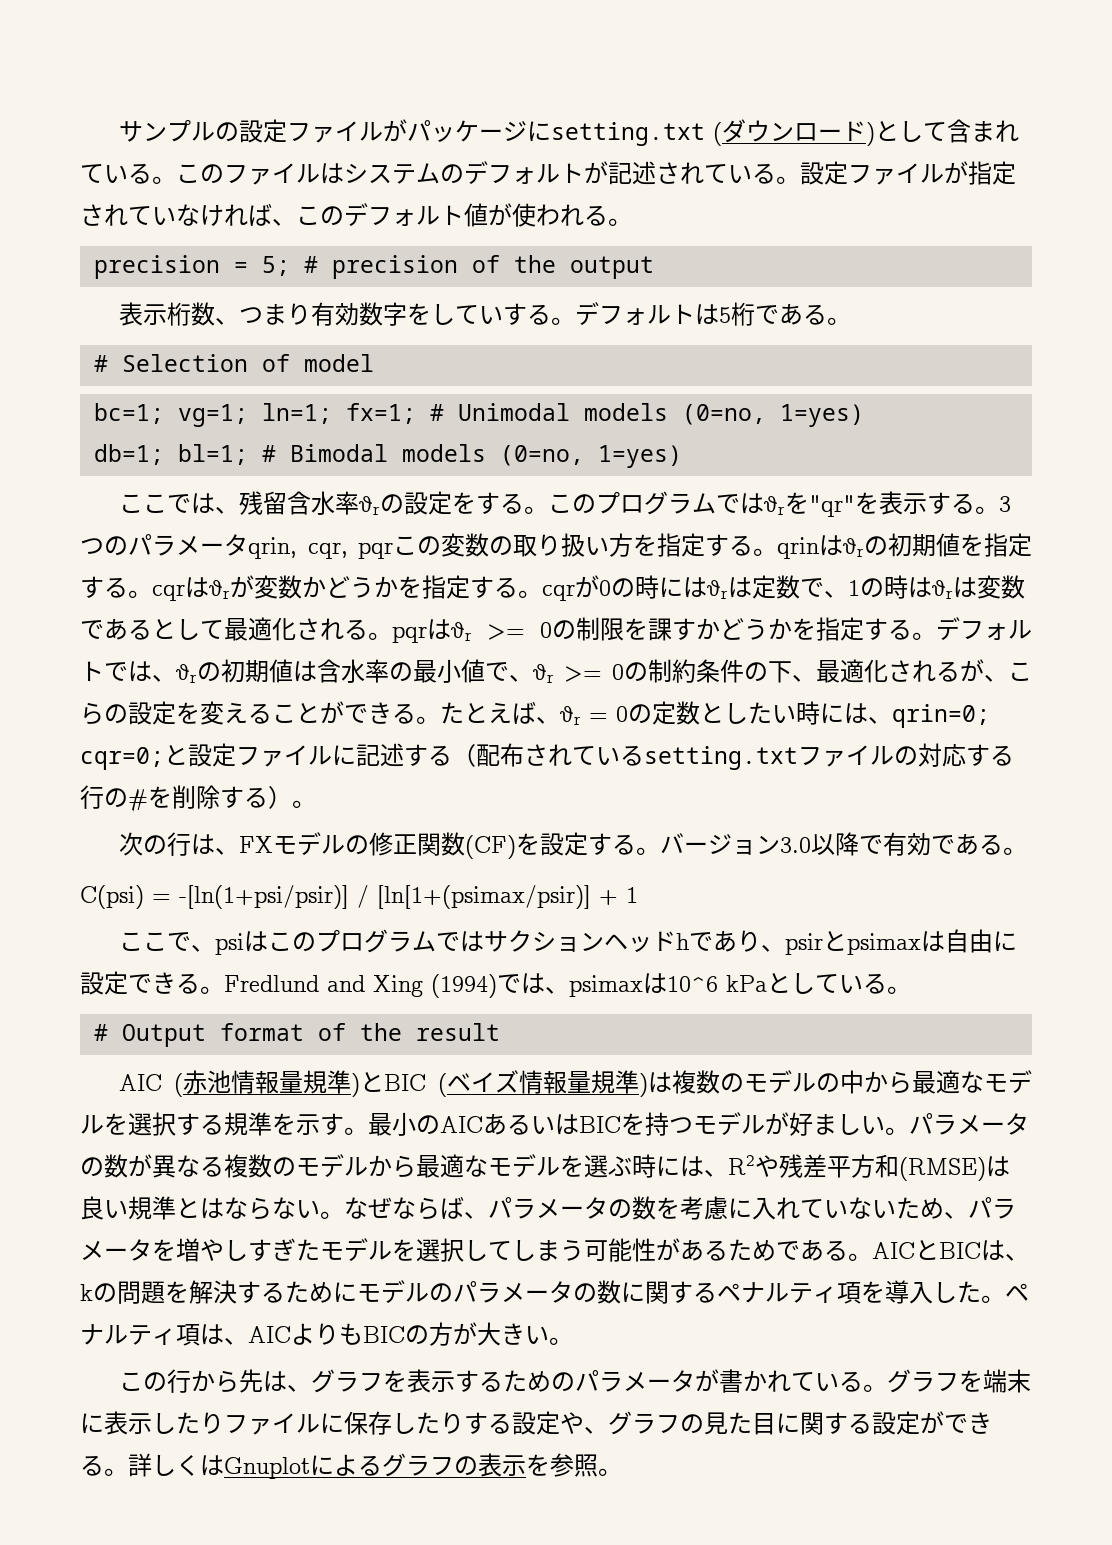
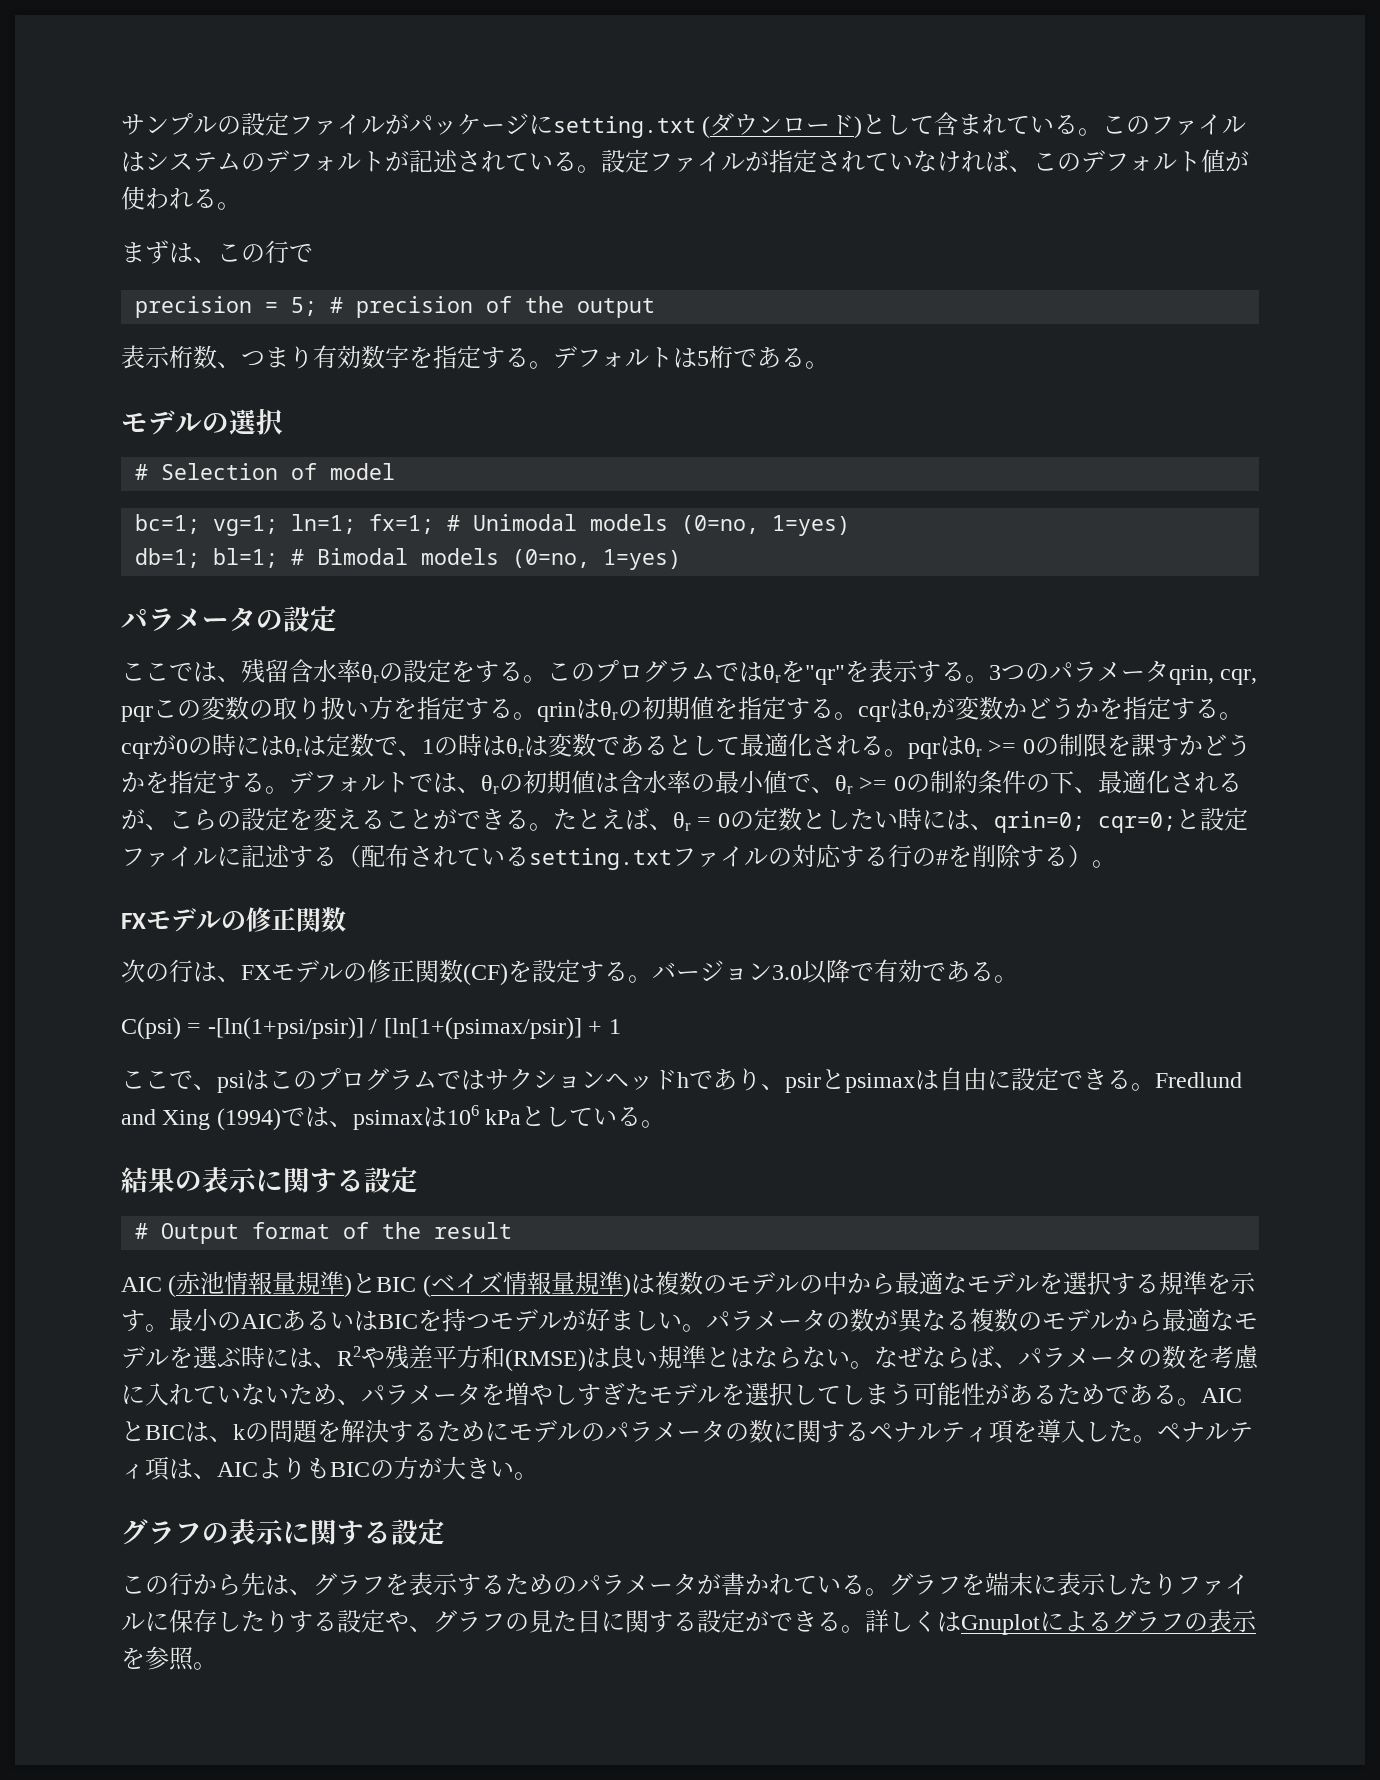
+ まずは、この行で
- 表示桁数、つまり有効数字をしていする。
+ 表示桁数、つまり有効数字を指定する。
+ モデルの選択
+ パラメータの設定
  たとえば、θr = 0の定数としたい時には、qrin=0; cqr=0;と設定ファイルに記述する（配布されているsetting.txtファイルの対応する行の#を削除する）。
+ FXモデルの修正関数
- Fredlund and Xing (1994)では、psimaxは10^6 kPaとしている。
+ Fredlund and Xing (1994)では、psimaxは106 kPaとしている。
+ 結果の表示に関する設定
+ グラフの表示に関する設定

